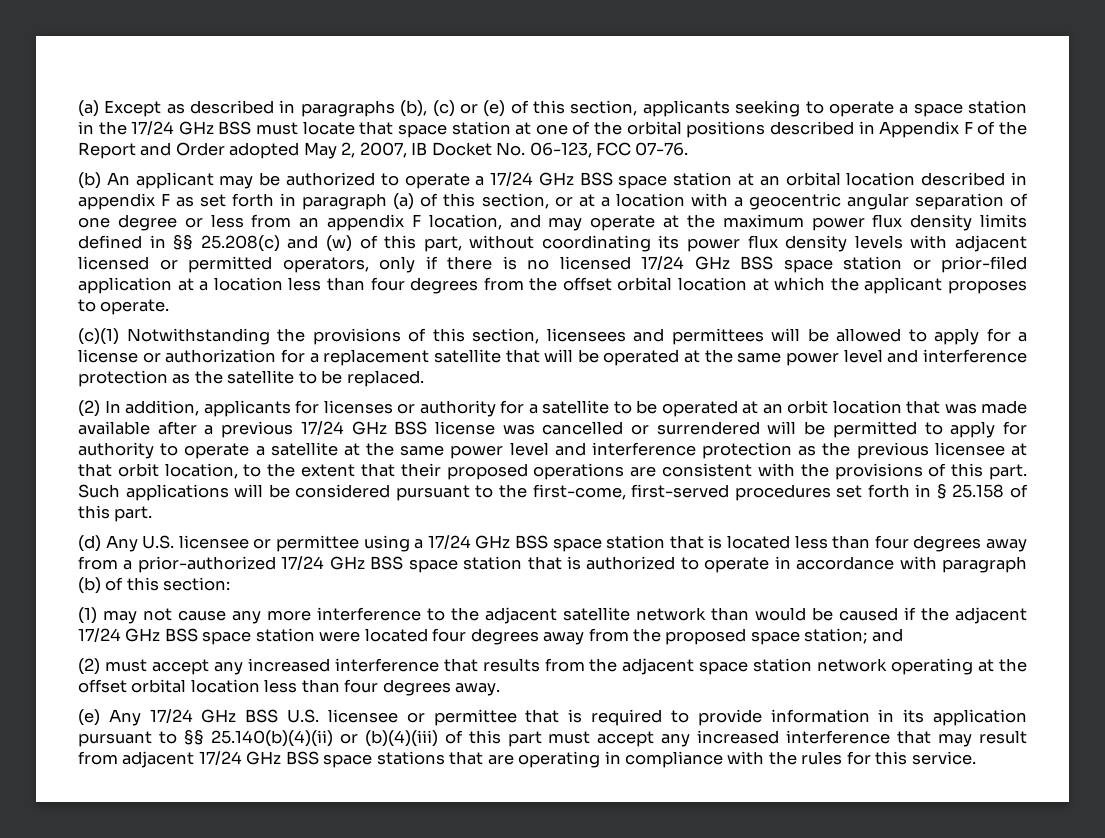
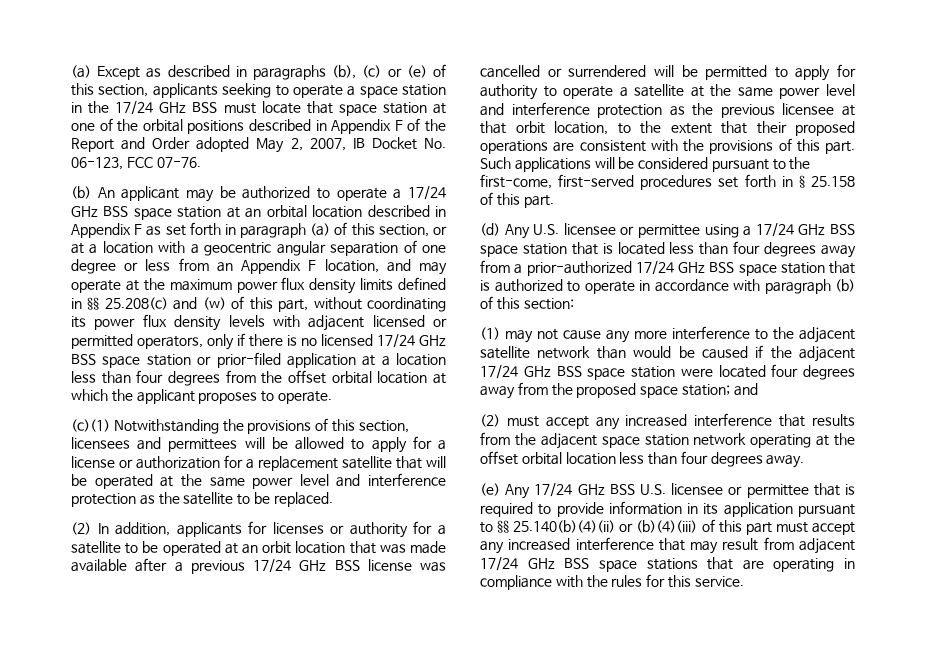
- (b) An applicant may be authorized to operate a 17/24 GHz BSS space station at an orbital location described in appendix F as set forth in paragraph (a) of this section, or at a location with a geocentric angular separation of one degree or less from an appendix F location, and may operate at the maximum power flux density limits defined in §§ 25.208(c) and (w) of this part, without coordinating its power flux density levels with adjacent licensed or permitted operators, only if there is no licensed 17/24 GHz BSS space station or prior-filed application at a location less than four degrees from the offset orbital location at which the applicant proposes to operate.
+ (b) An applicant may be authorized to operate a 17/24 GHz BSS space station at an orbital location described in Appendix F as set forth in paragraph (a) of this section, or at a location with a geocentric angular separation of one degree or less from an Appendix F location, and may operate at the maximum power flux density limits defined in §§ 25.208(c) and (w) of this part, without coordinating its power flux density levels with adjacent licensed or permitted operators, only if there is no licensed 17/24 GHz BSS space station or prior-filed application at a location less than four degrees from the offset orbital location at which the applicant proposes to operate.

